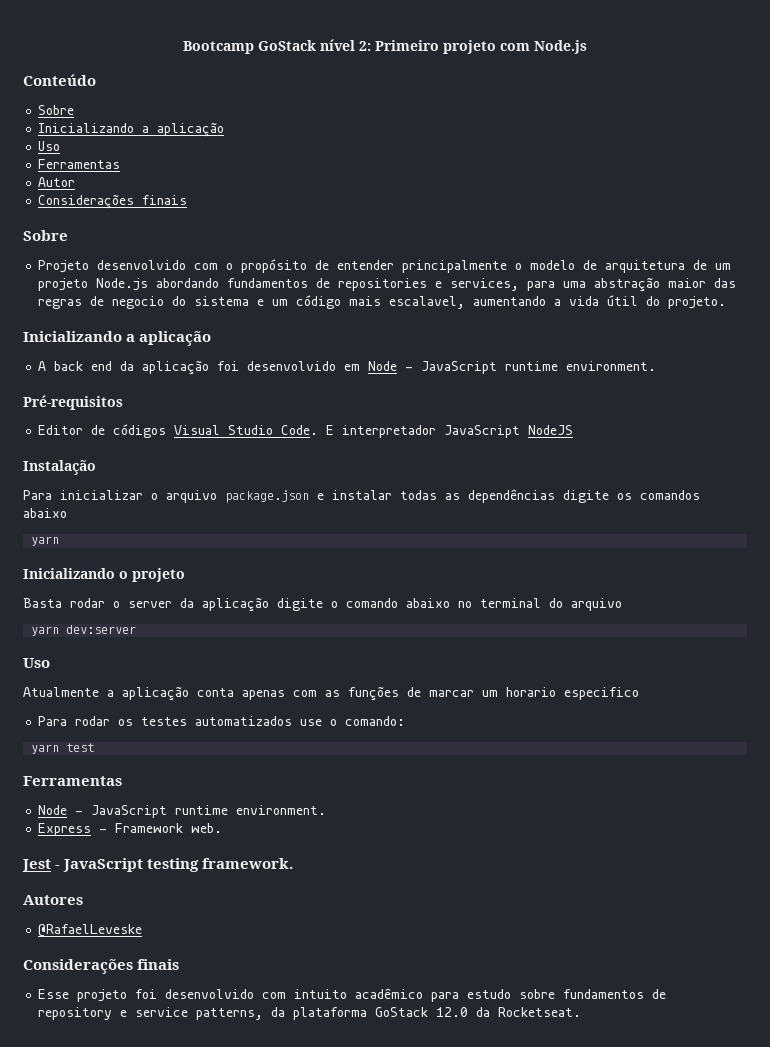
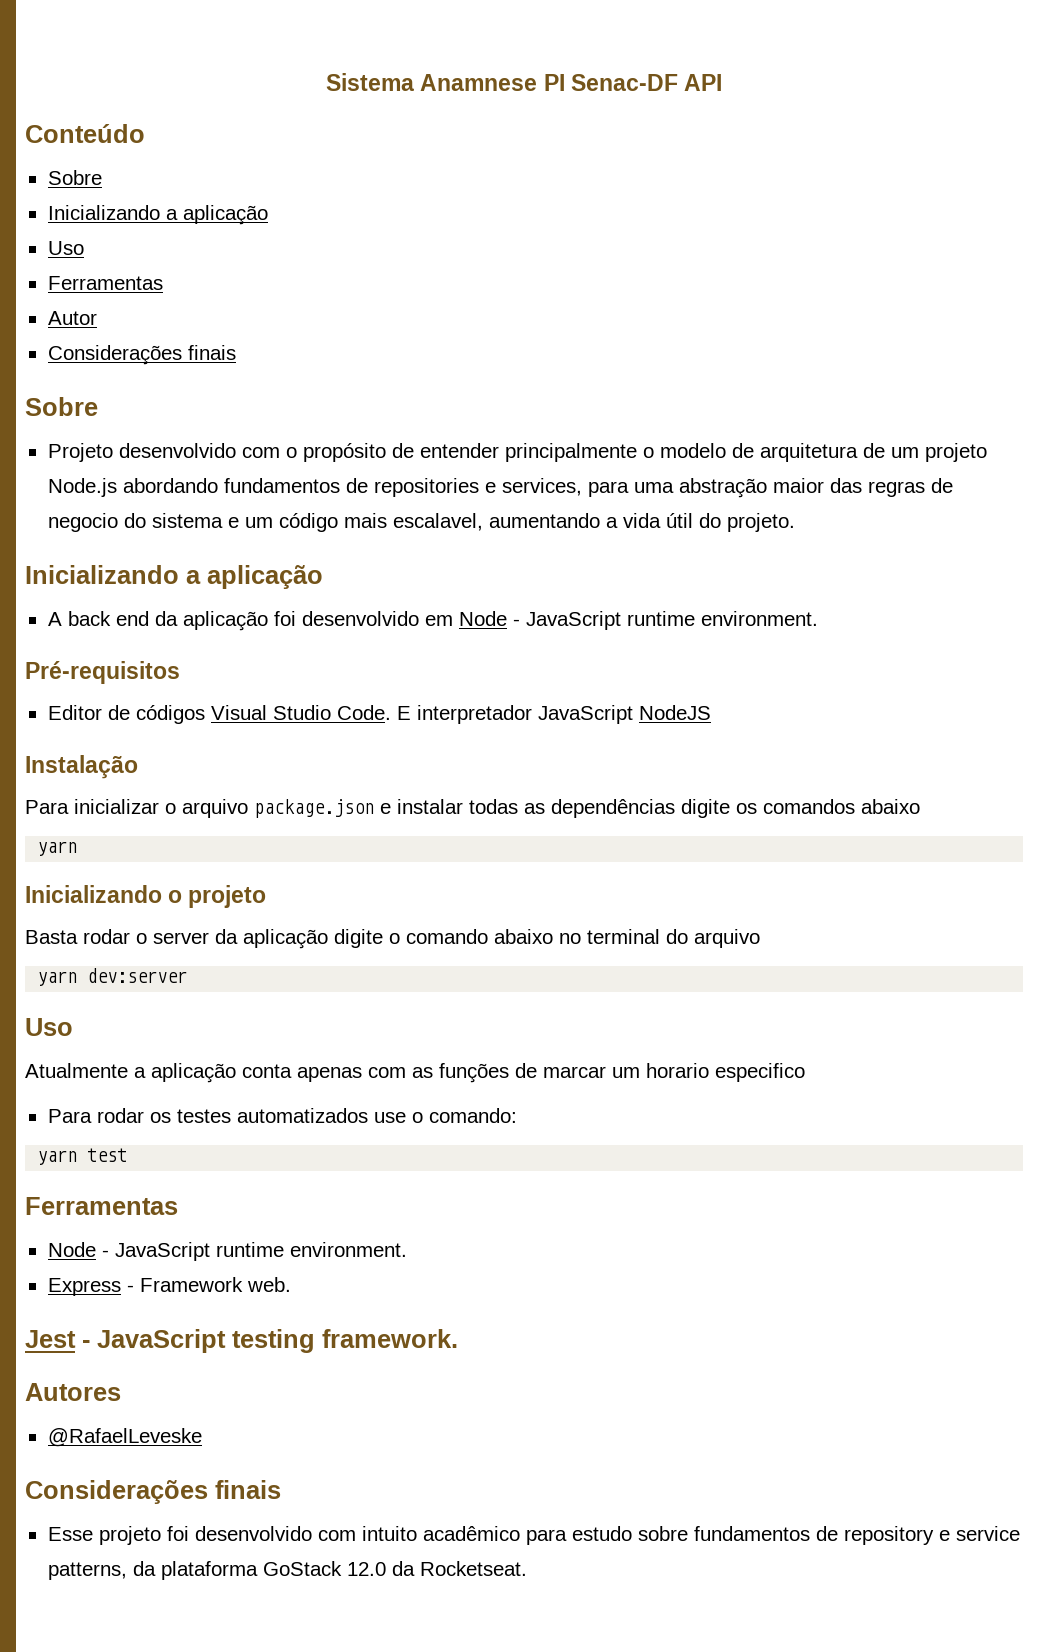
- Bootcamp GoStack nível 2: Primeiro projeto com Node.js
+ Sistema Anamnese PI Senac-DF API

